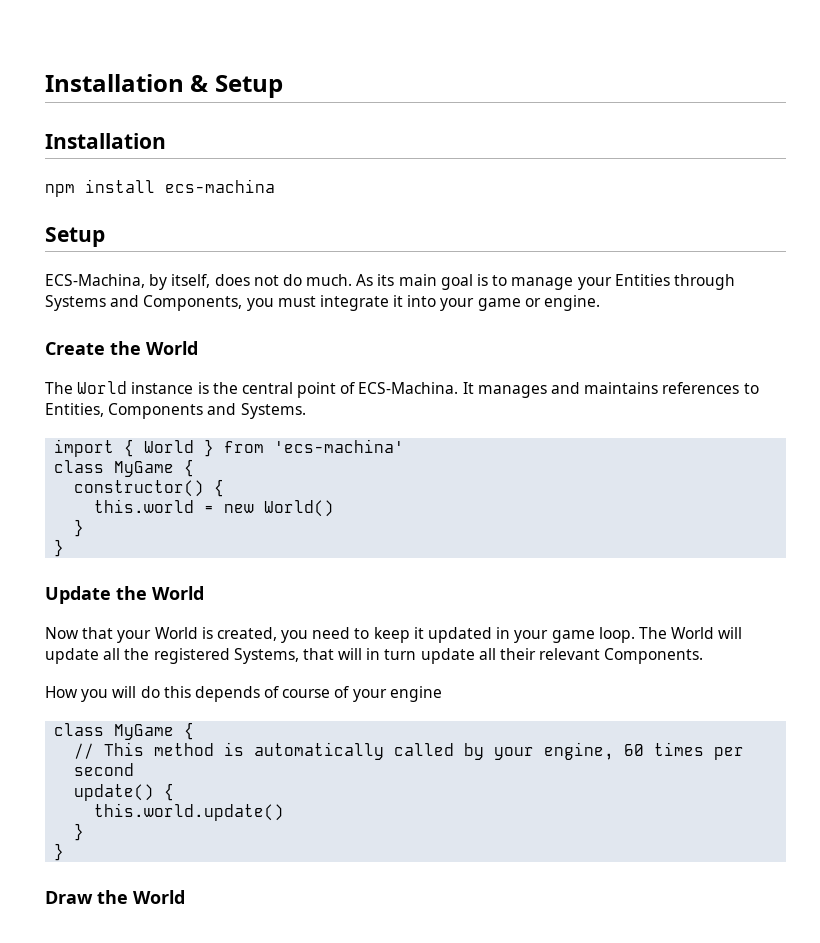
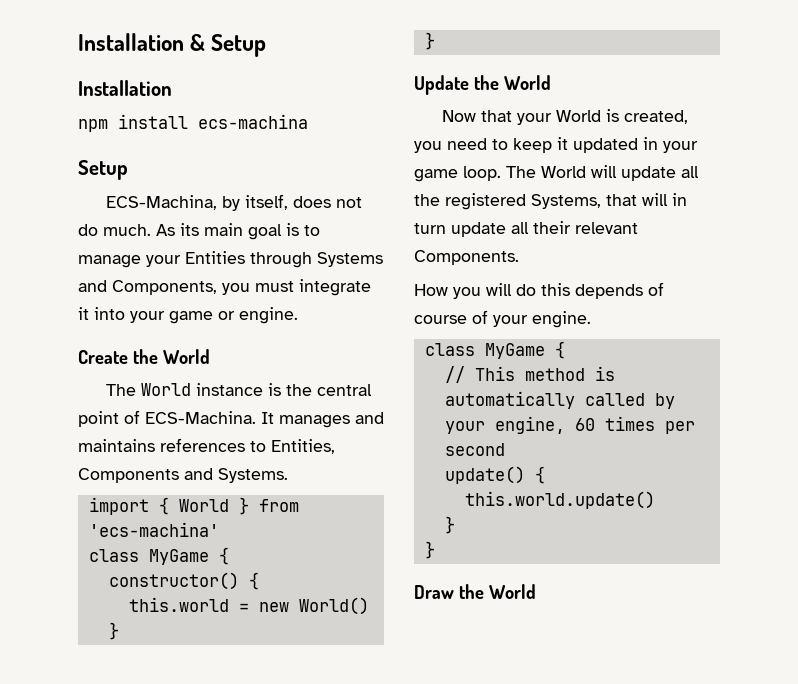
- How you will do this depends of course of your engine
+ How you will do this depends of course of your engine.

